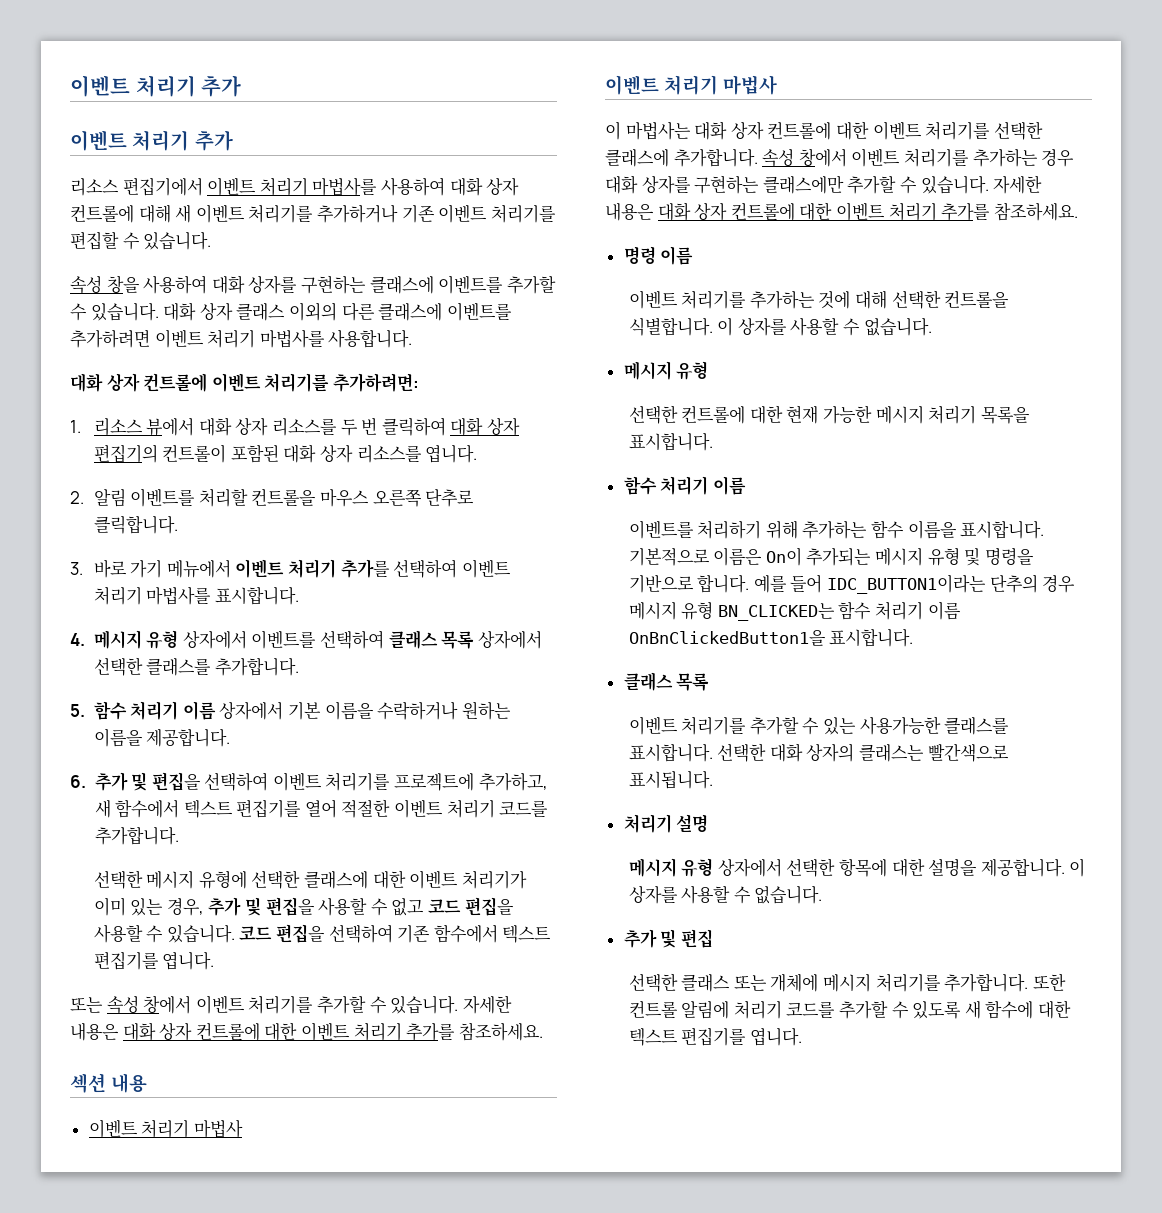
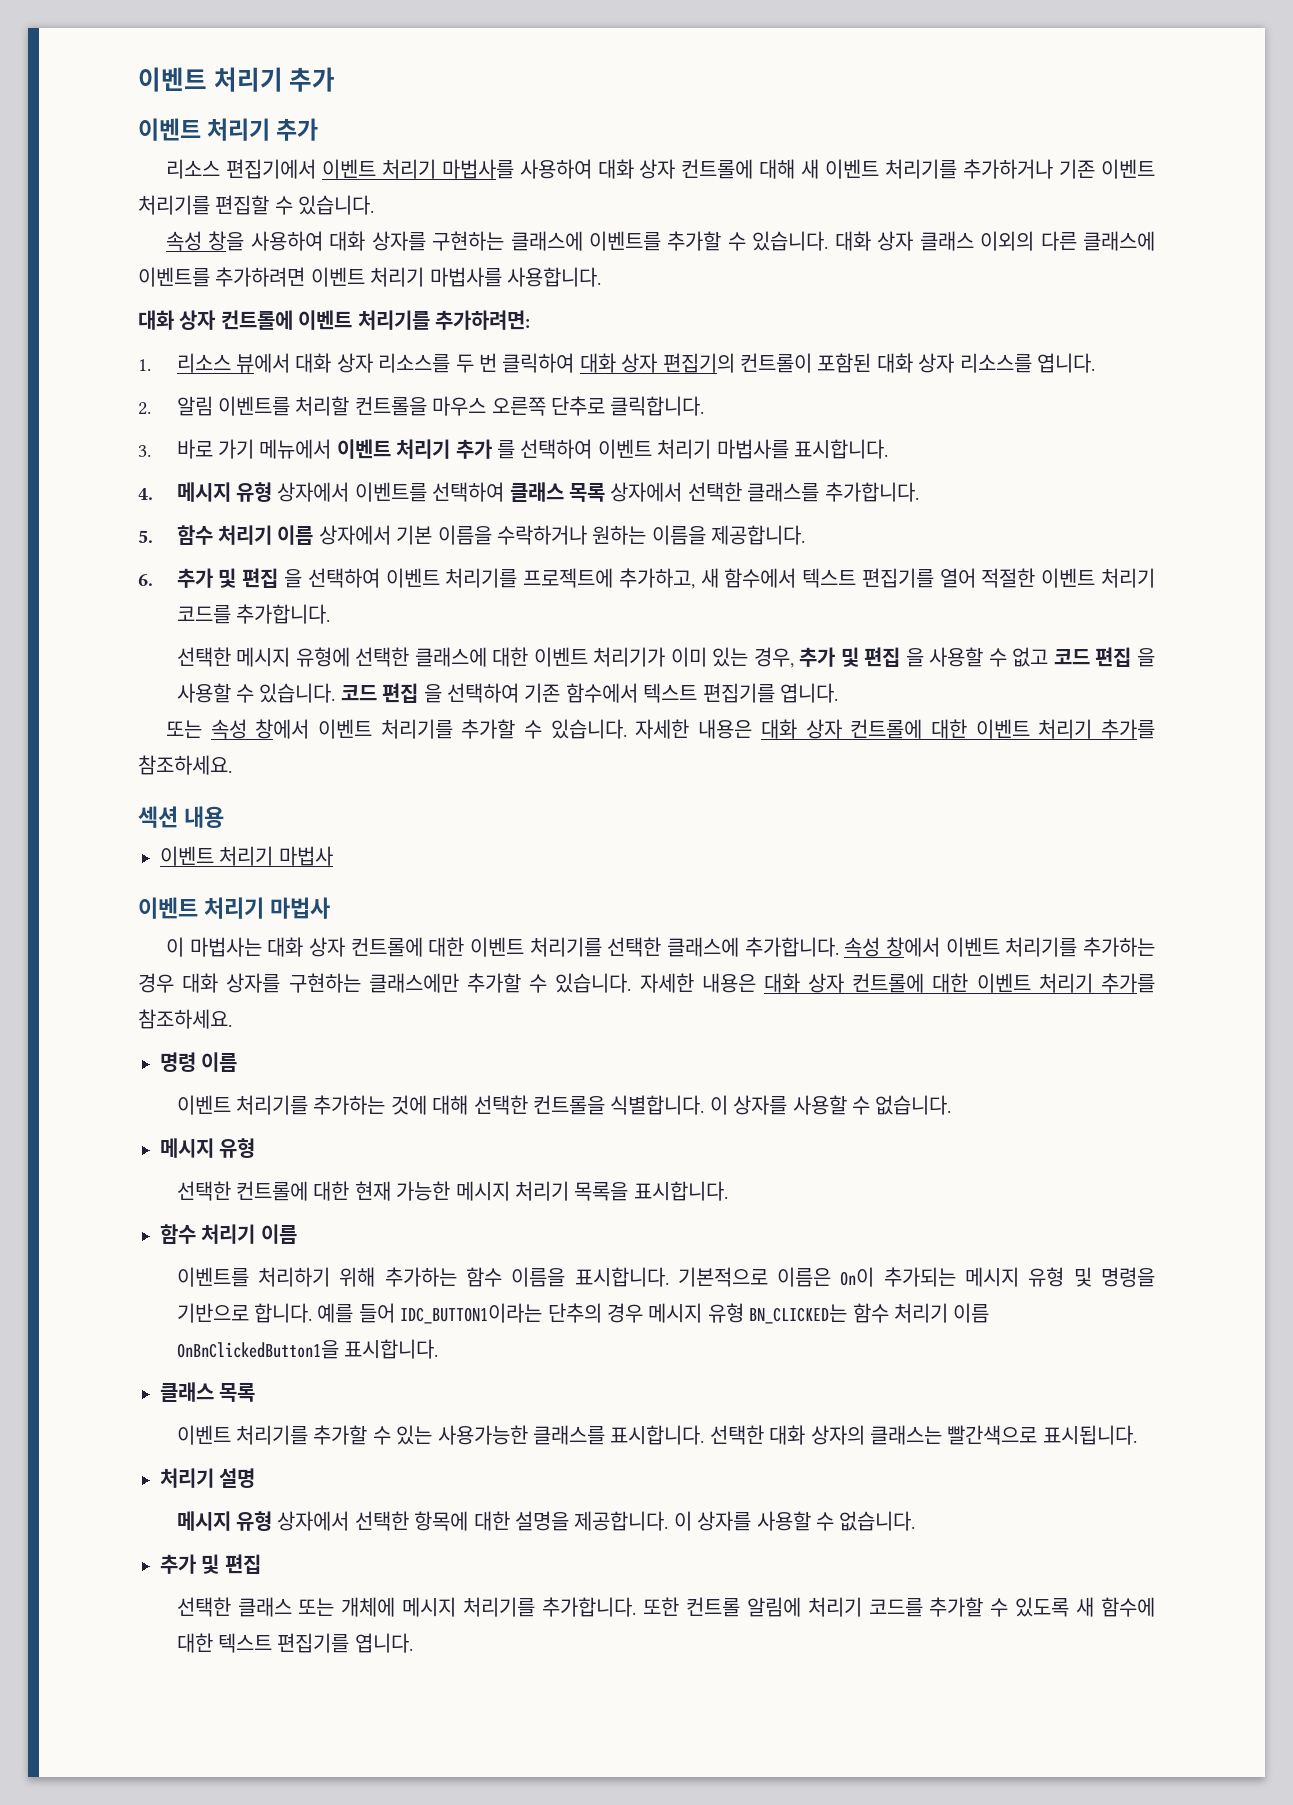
- 3. 바로 가기 메뉴에서 이벤트 처리기 추가를 선택하여 이벤트 처리기 마법사를 표시합니다.
+ 3. 바로 가기 메뉴에서 이벤트 처리기 추가 를 선택하여 이벤트 처리기 마법사를 표시합니다.
- 6. 추가 및 편집을 선택하여 이벤트 처리기를 프로젝트에 추가하고, 새 함수에서 텍스트 편집기를 열어 적절한 이벤트 처리기 코드를 추가합니다.
+ 6. 추가 및 편집 을 선택하여 이벤트 처리기를 프로젝트에 추가하고, 새 함수에서 텍스트 편집기를 열어 적절한 이벤트 처리기 코드를 추가합니다.
- 선택한 메시지 유형에 선택한 클래스에 대한 이벤트 처리기가 이미 있는 경우, 추가 및 편집을 사용할 수 없고 코드 편집을 사용할 수 있습니다.
+ 선택한 메시지 유형에 선택한 클래스에 대한 이벤트 처리기가 이미 있는 경우, 추가 및 편집 을 사용할 수 없고 코드 편집 을 사용할 수 있습니다.
- 코드 편집을 선택하여 기존 함수에서 텍스트 편집기를 엽니다.
+ 코드 편집 을 선택하여 기존 함수에서 텍스트 편집기를 엽니다.

